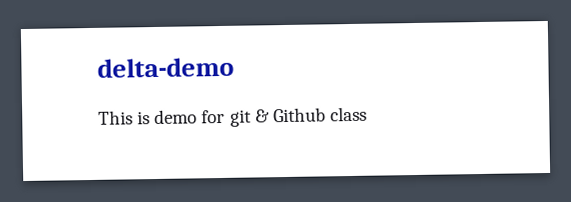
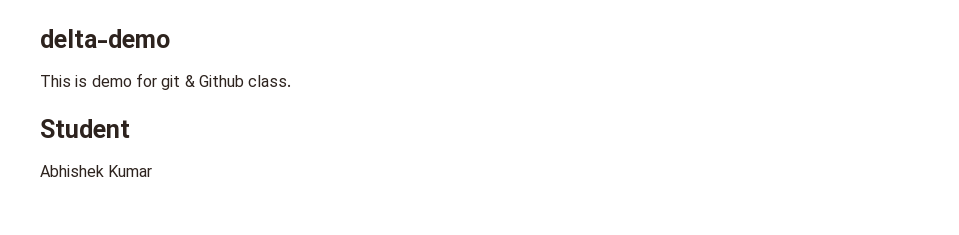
- This is demo for git & Github class
+ This is demo for git & Github class.
+ Student
+ Abhishek Kumar

